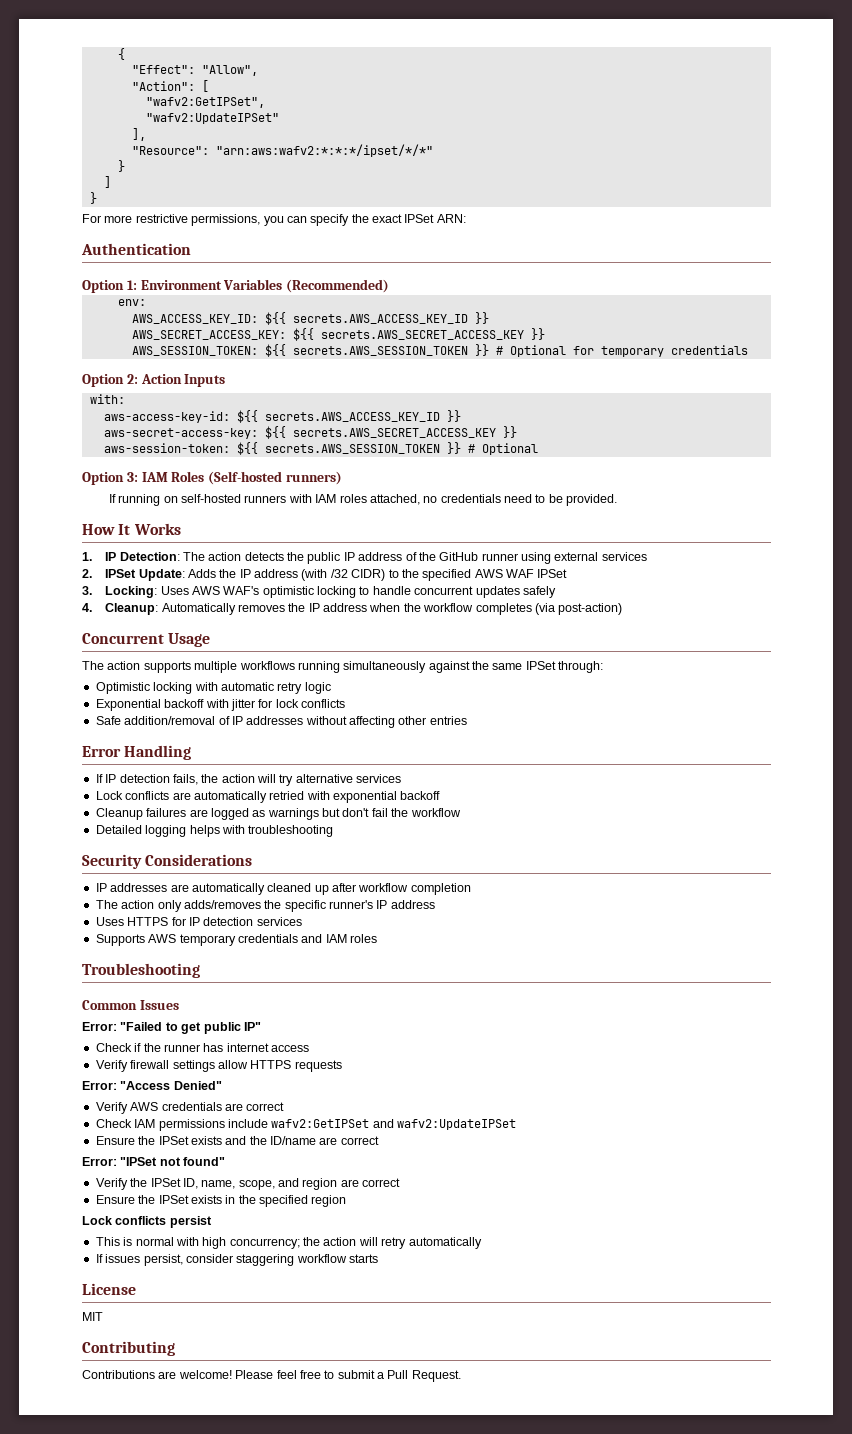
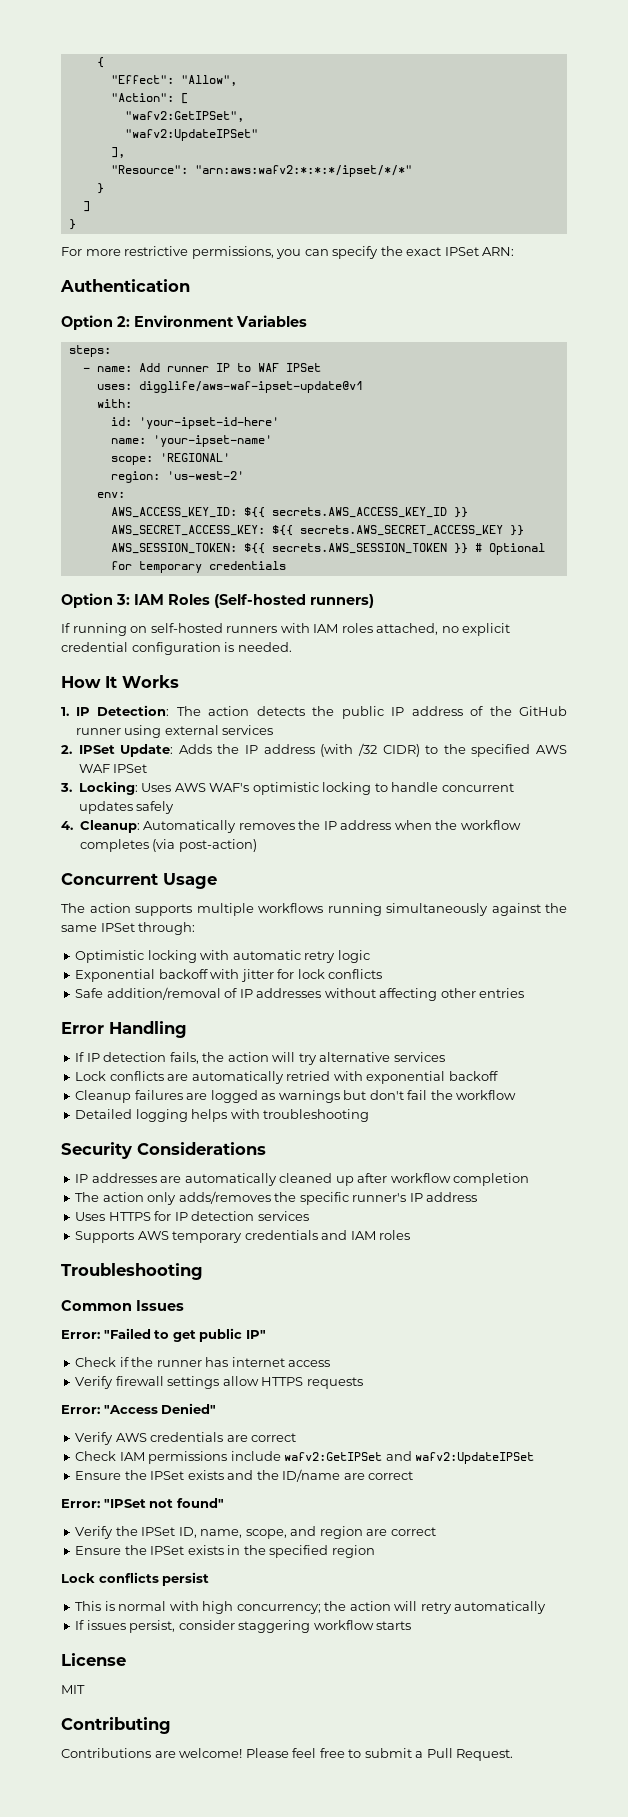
- Option 1: Environment Variables (Recommended)
+ Option 2: Environment Variables
+ steps:
+ - name: Add runner IP to WAF IPSet
+ uses: digglife/aws-waf-ipset-update@v1
+ with:
+ id: 'your-ipset-id-here'
+ name: 'your-ipset-name'
+ scope: 'REGIONAL'
+ region: 'us-west-2'
- Option 2: Action Inputs
- with:
- aws-access-key-id: ${{ secrets.AWS_ACCESS_KEY_ID }}
- aws-secret-access-key: ${{ secrets.AWS_SECRET_ACCESS_KEY }}
- aws-session-token: ${{ secrets.AWS_SESSION_TOKEN }} # Optional
- If running on self-hosted runners with IAM roles attached, no credentials need to be provided.
+ If running on self-hosted runners with IAM roles attached, no explicit credential configuration is needed.

